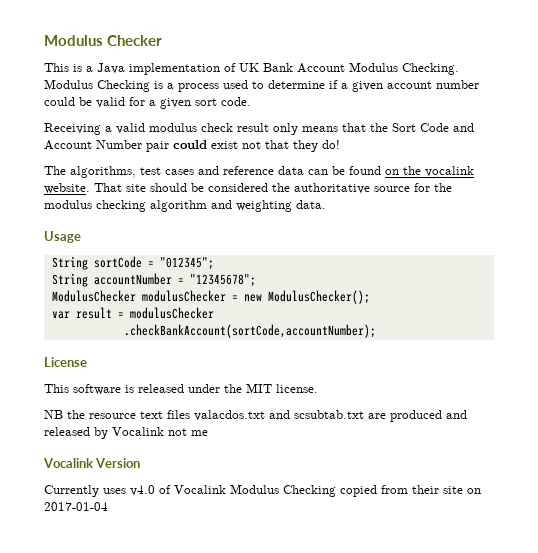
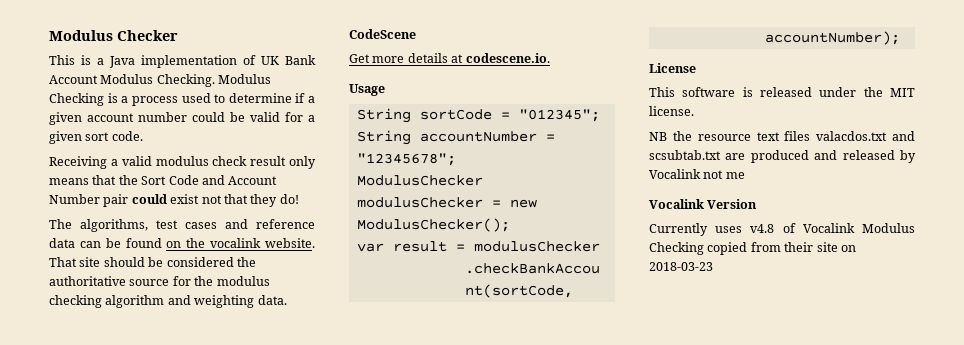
+ CodeScene
+ Get more details at codescene.io.
- Currently uses v4.0 of Vocalink Modulus Checking copied from their site on 2017-01-04
+ Currently uses v4.8 of Vocalink Modulus Checking copied from their site on 2018-03-23

